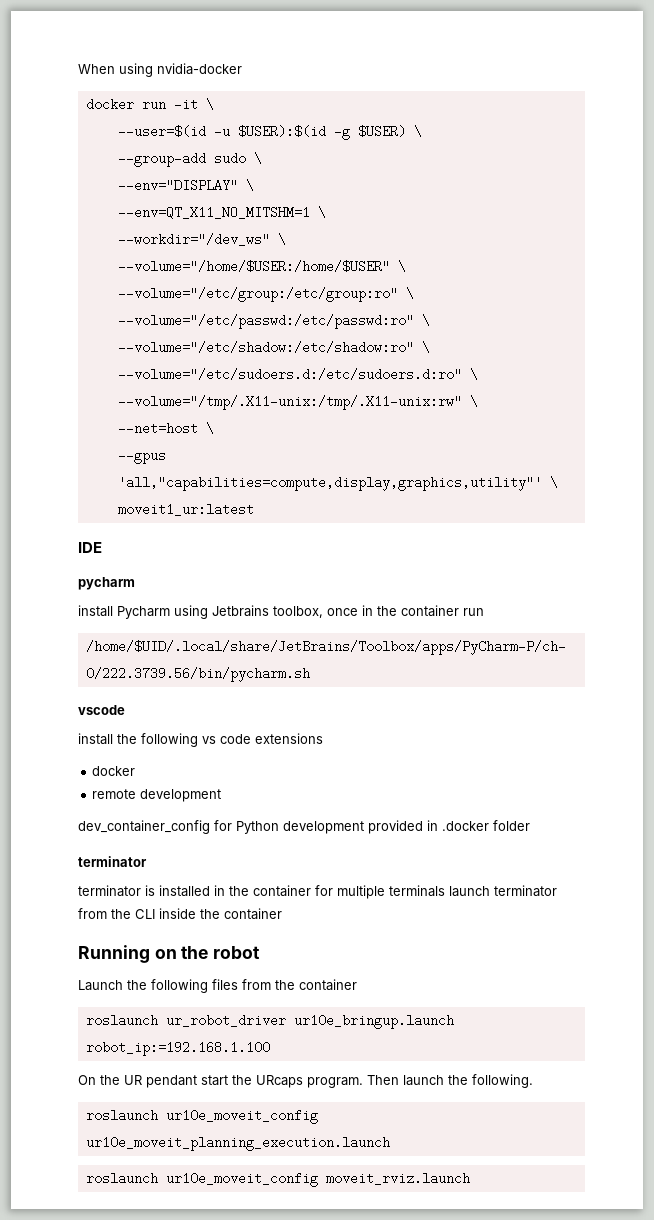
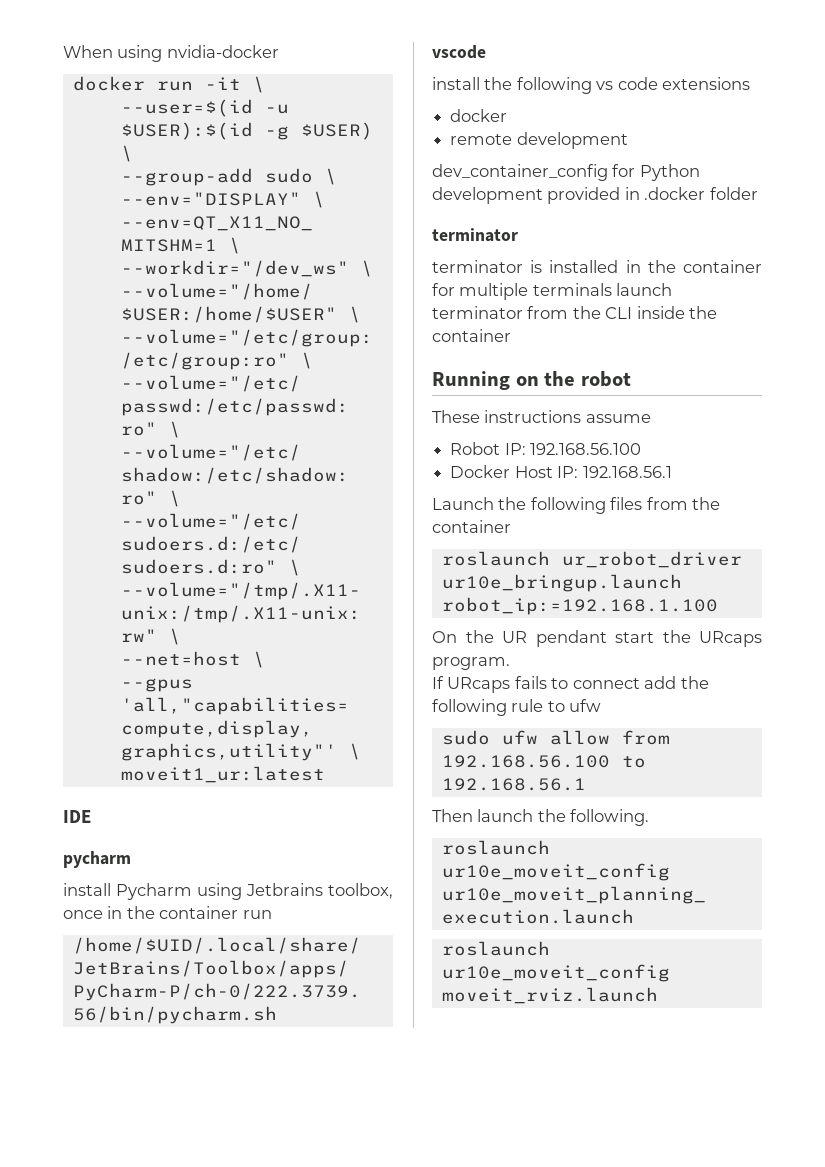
+ These instructions assume
+ Robot IP: 192.168.56.100
+ Docker Host IP: 192.168.56.1
- On the UR pendant start the URcaps program. Then launch the following.
+ On the UR pendant start the URcaps program.
+ If URcaps fails to connect add the following rule to ufw
+ sudo ufw allow from 192.168.56.100 to 192.168.56.1
+ Then launch the following.

